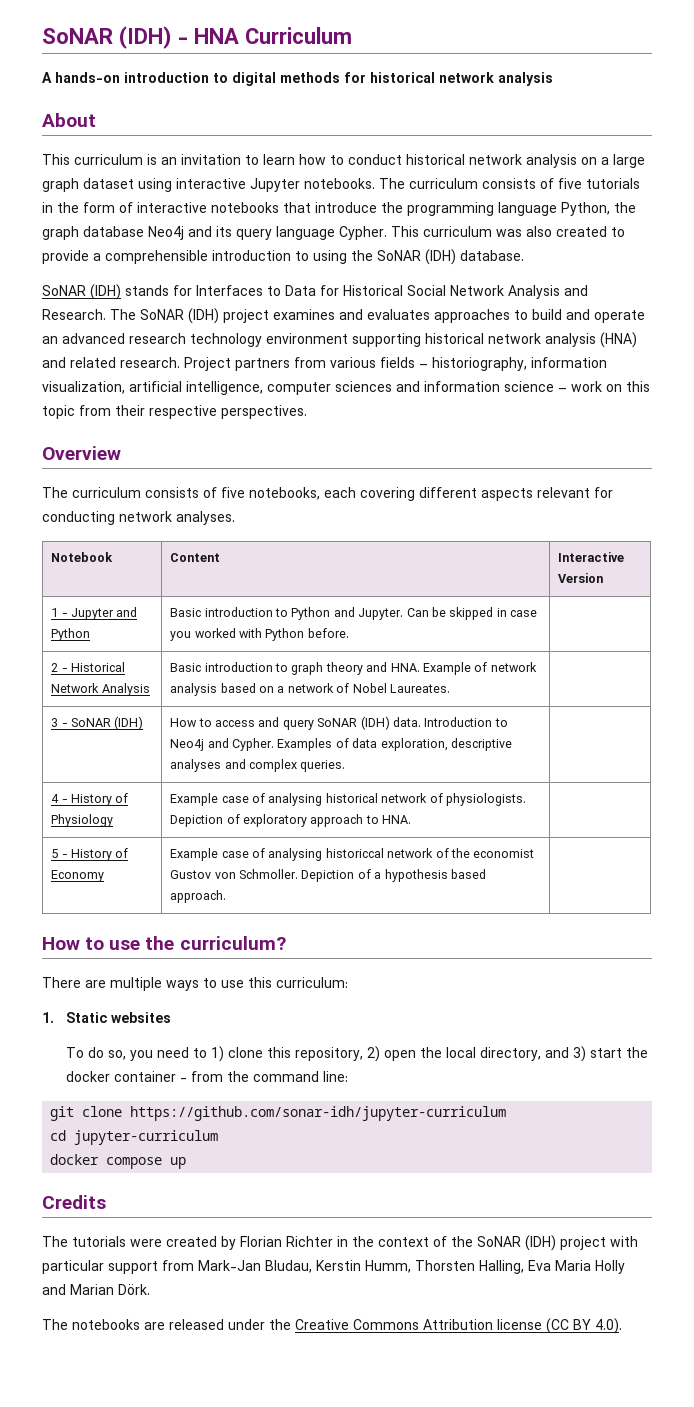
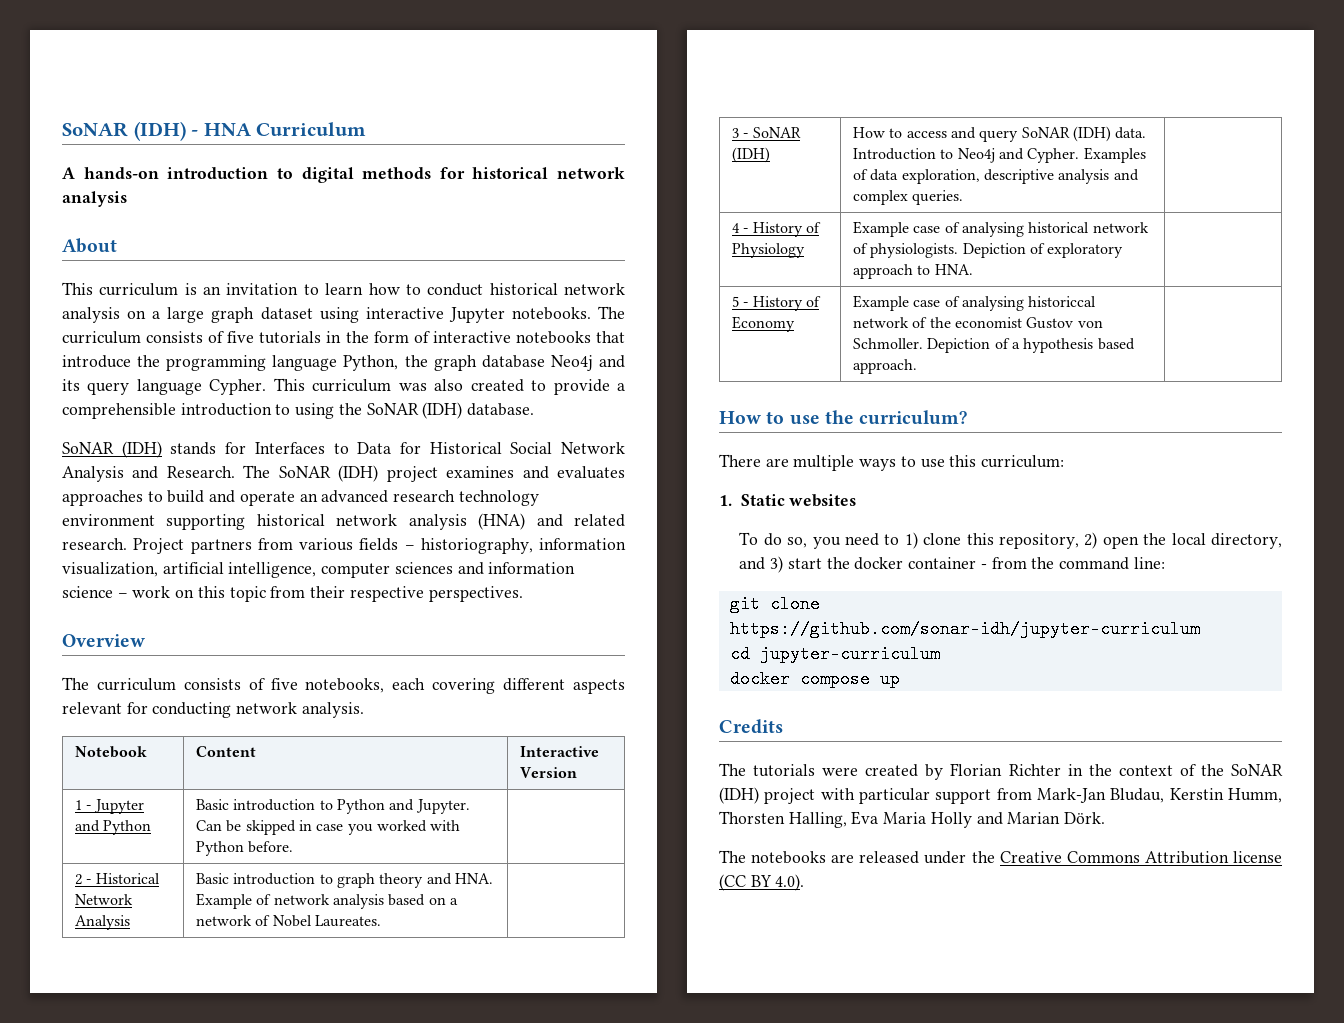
- The curriculum consists of five notebooks, each covering different aspects relevant for conducting network analyses.
+ The curriculum consists of five notebooks, each covering different aspects relevant for conducting network analysis.
- 3 - SoNAR (IDH) | How to access and query SoNAR (IDH) data. Introduction to Neo4j and Cypher. Examples of data exploration, descriptive analyses and complex queries. |
+ 3 - SoNAR (IDH) | How to access and query SoNAR (IDH) data. Introduction to Neo4j and Cypher. Examples of data exploration, descriptive analysis and complex queries. |

